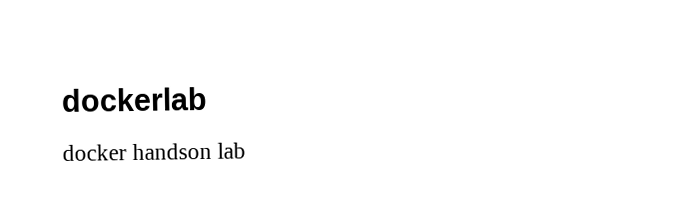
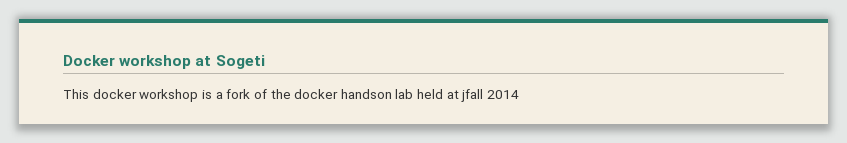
- dockerlab
- docker handson lab
+ Docker workshop at Sogeti
+ This docker workshop is a fork of the docker handson lab held at jfall 2014

